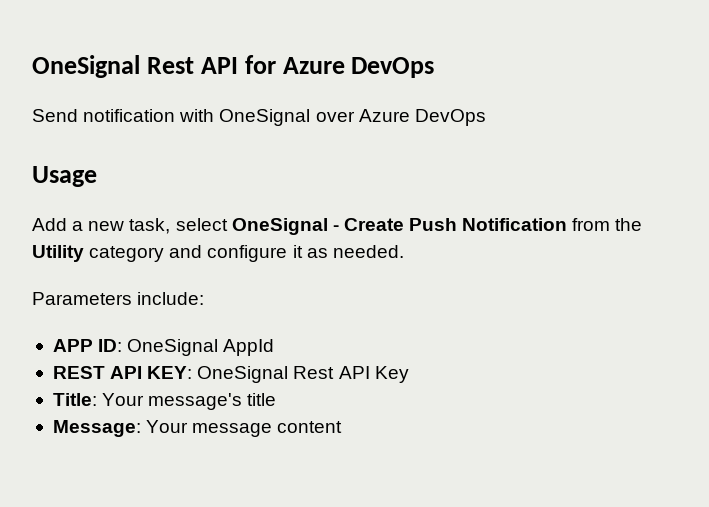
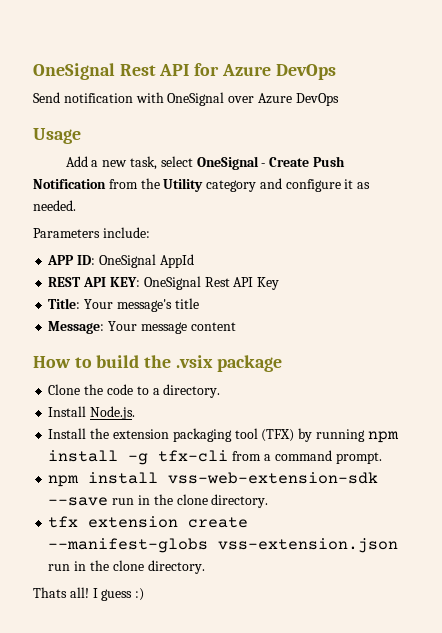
+ How to build the .vsix package
+ Clone the code to a directory.
+ Install Node.js.
+ Install the extension packaging tool (TFX) by running npm install -g tfx-cli from a command prompt.
+ npm install vss-web-extension-sdk --save run in the clone directory.
+ tfx extension create --manifest-globs vss-extension.json run in the clone directory.
+ Thats all! I guess :)

